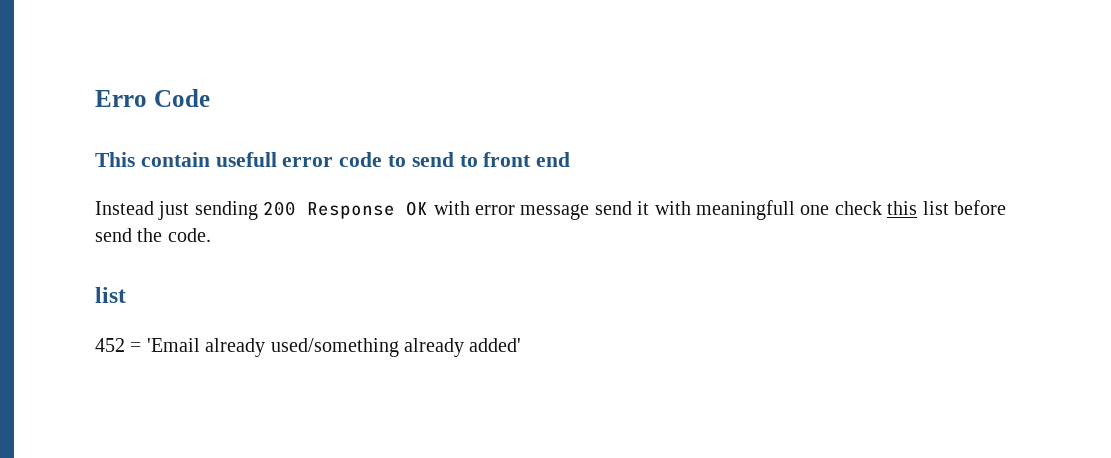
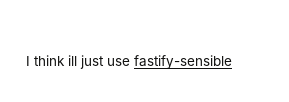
- Erro Code
- This contain usefull error code to send to front end
- Instead just sending 200 Response OK with error message send it with meaningfull one check this list before send the code.
- list
- 452 = 'Email already used/something already added'
+ I think ill just use fastify-sensible

